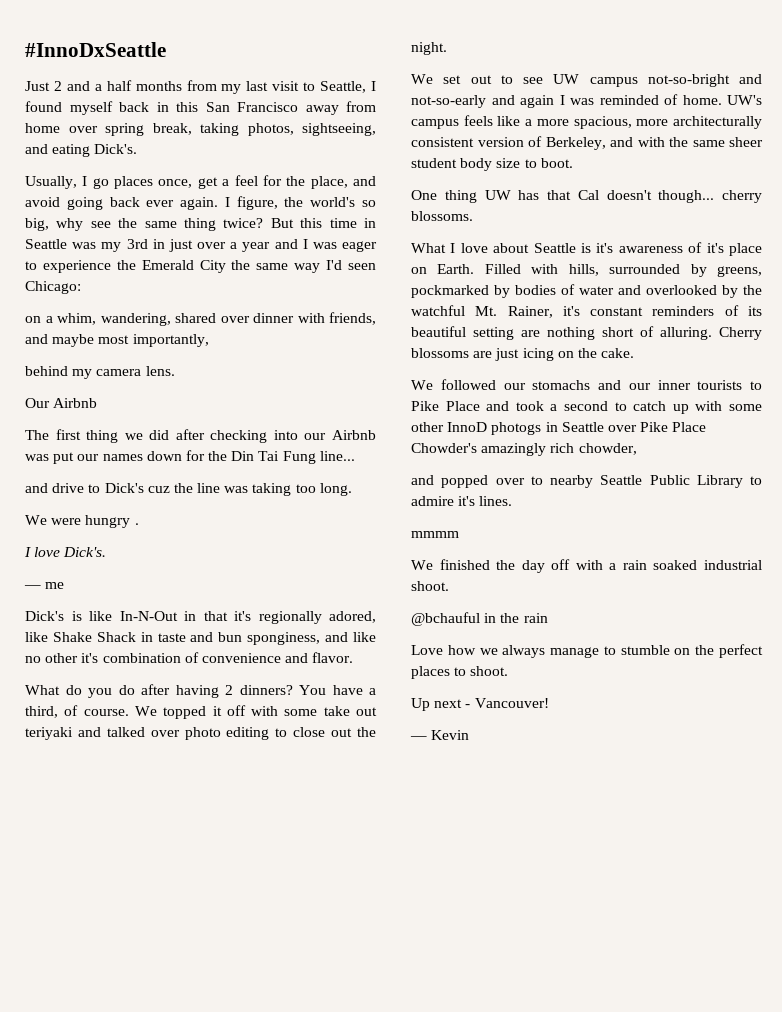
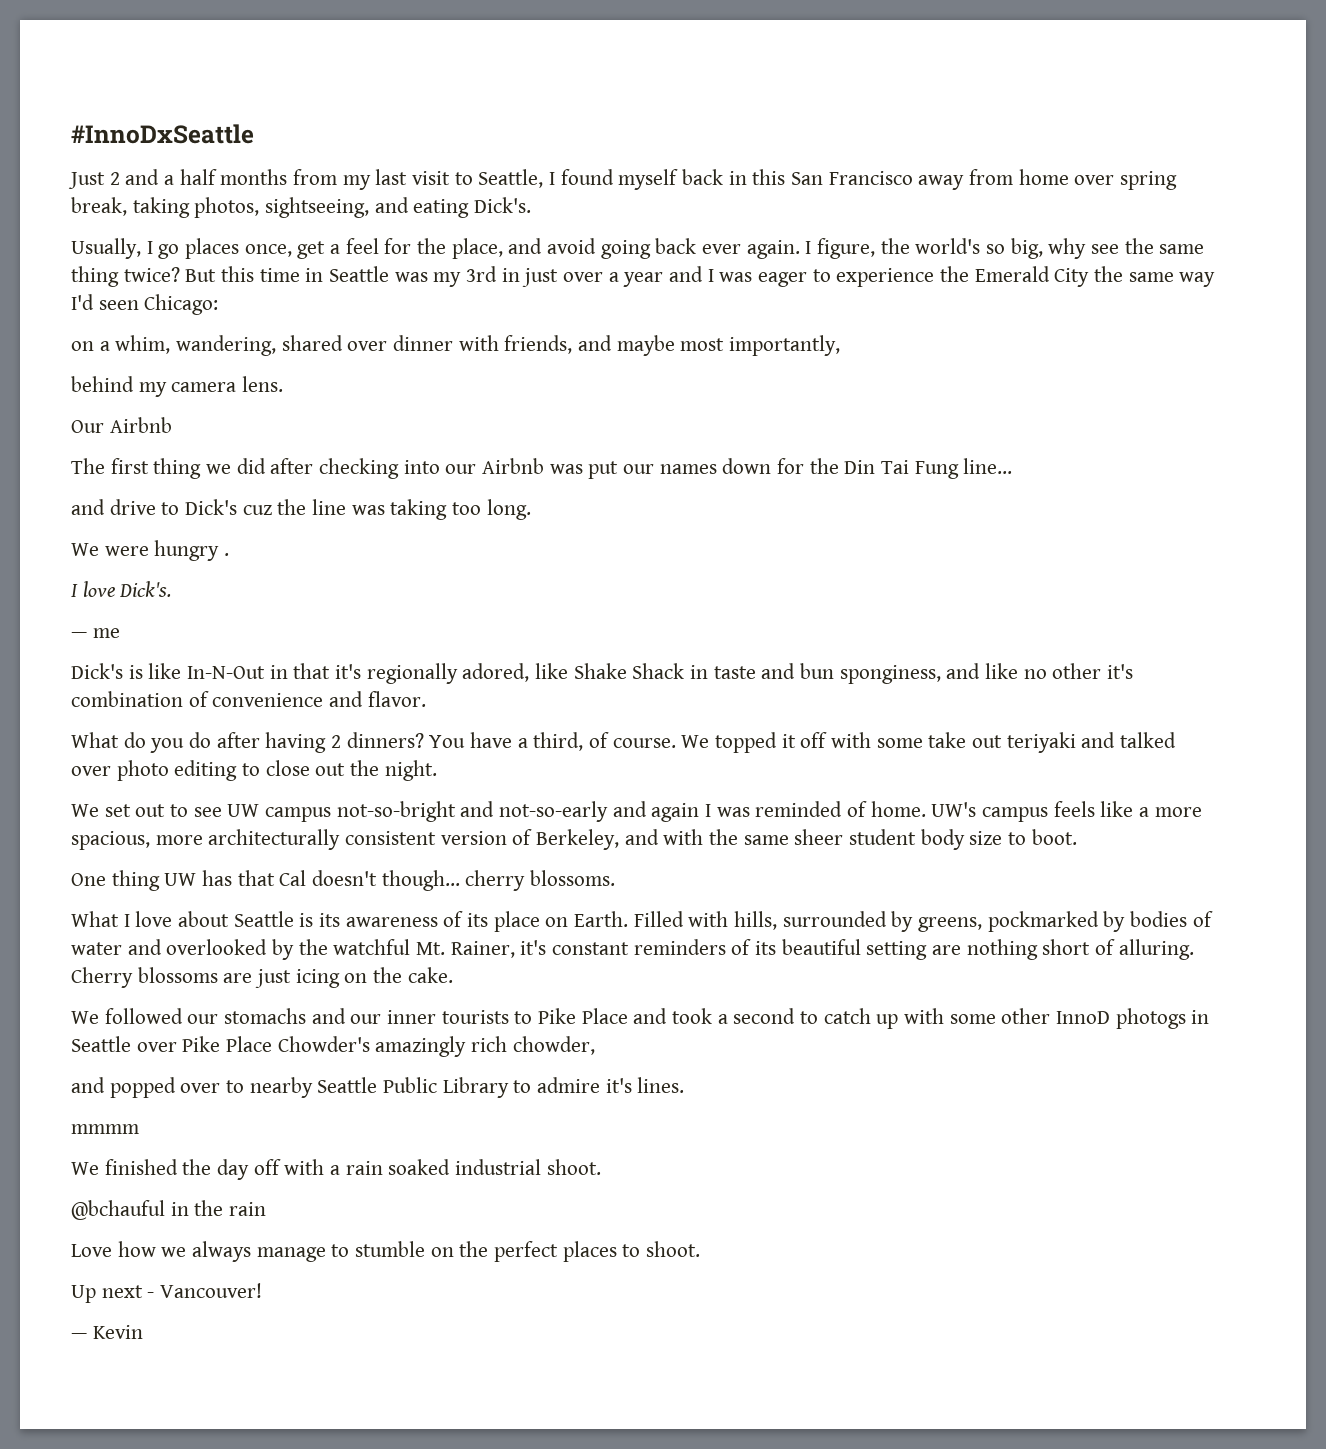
- What I love about Seattle is it's awareness of it's place on Earth.
+ What I love about Seattle is its awareness of its place on Earth.

